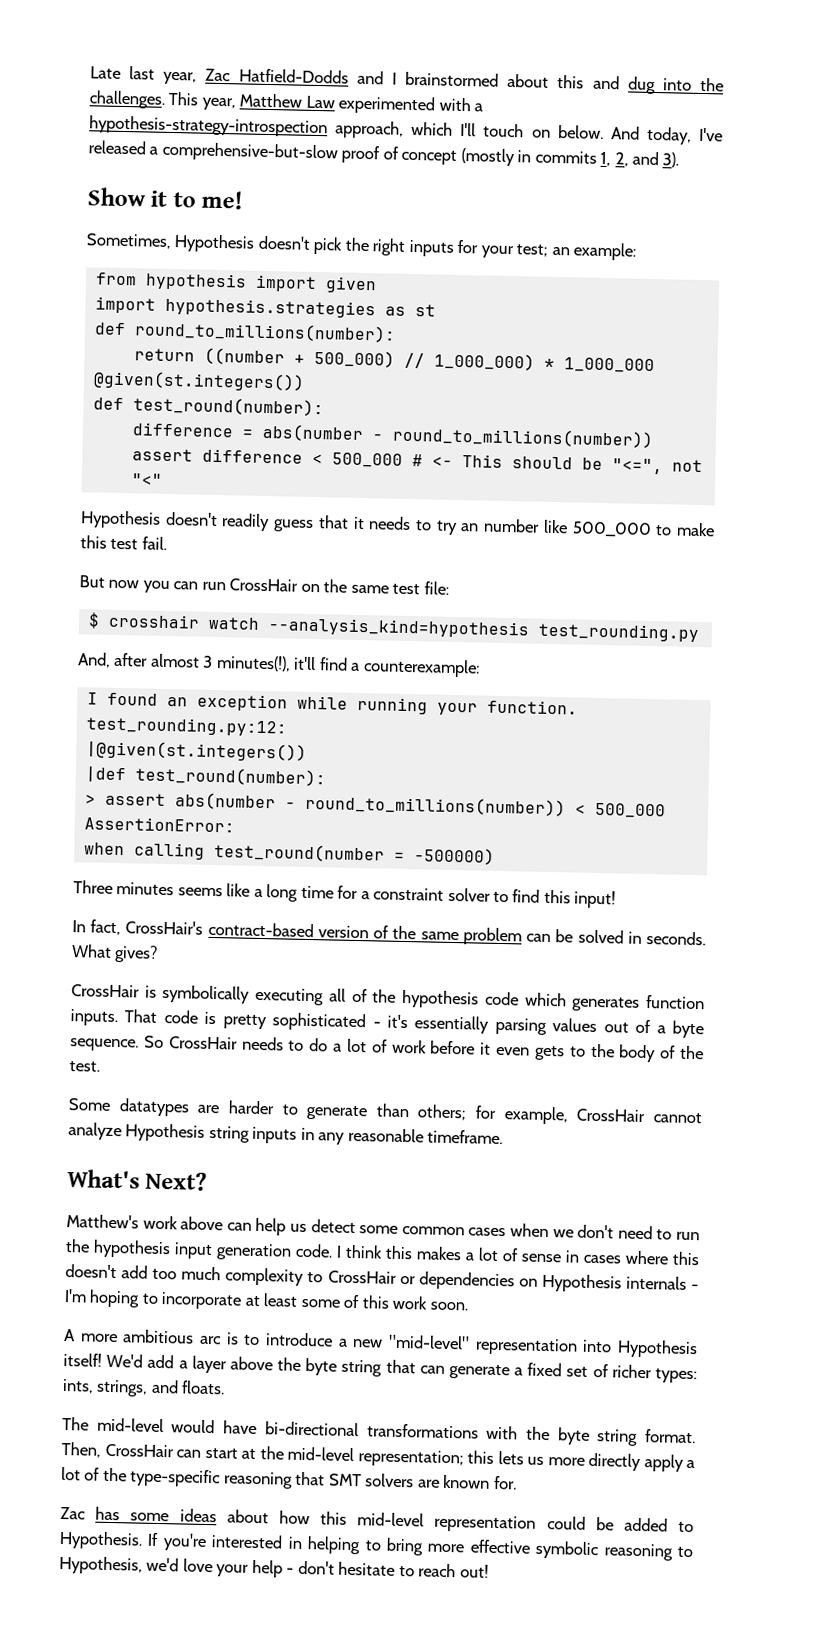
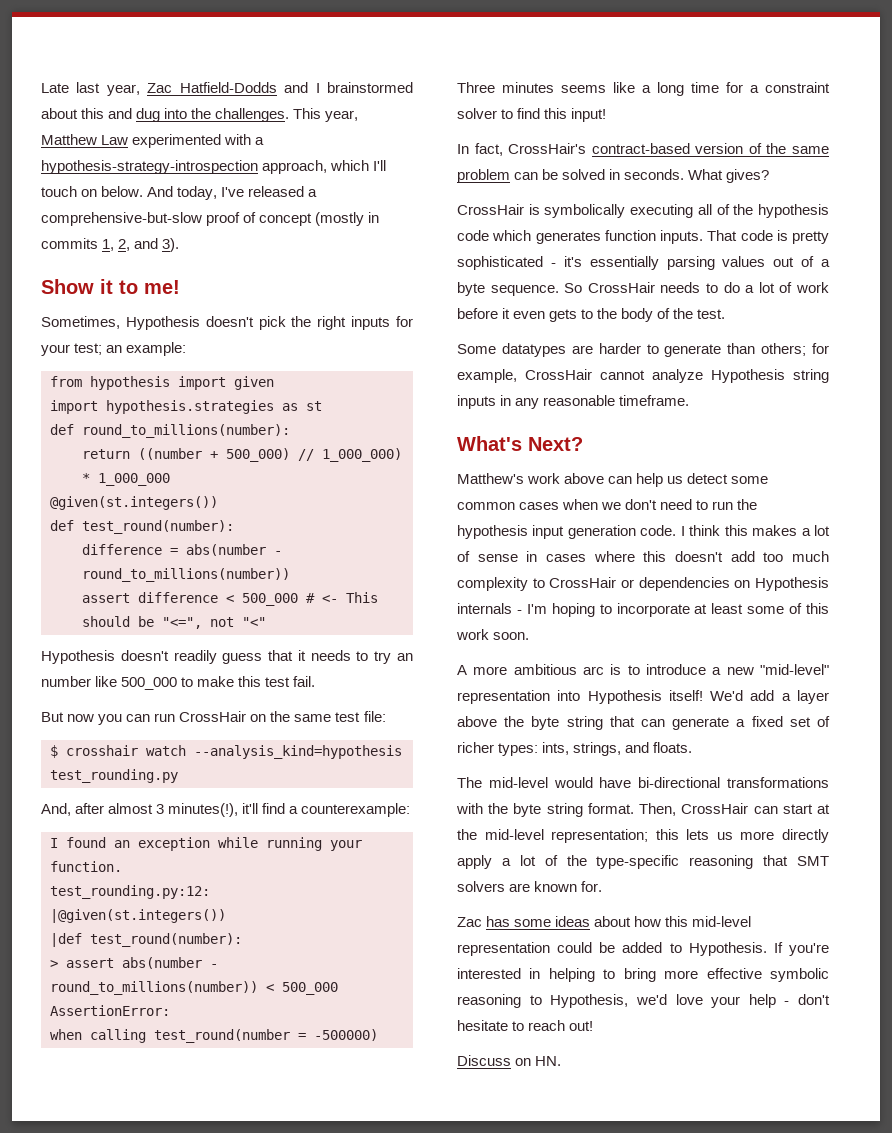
+ Discuss on HN.

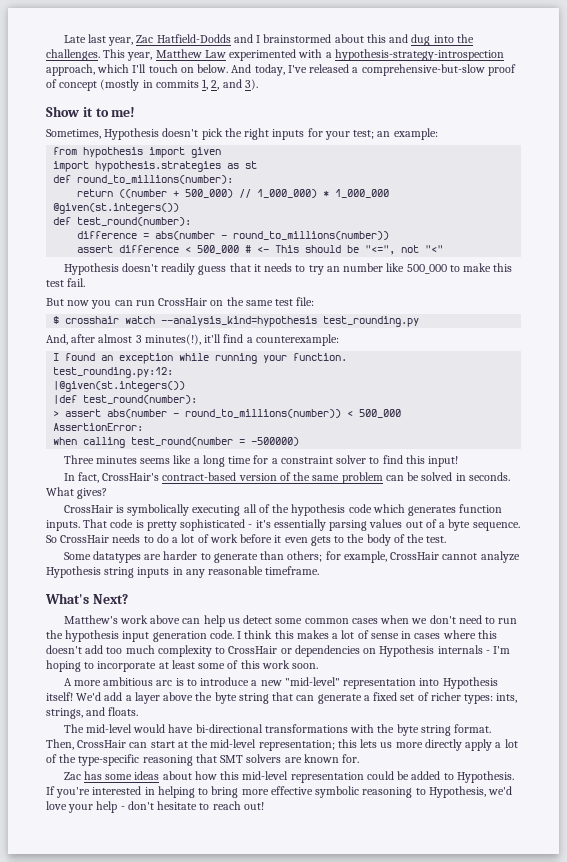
- Discuss on HN.

